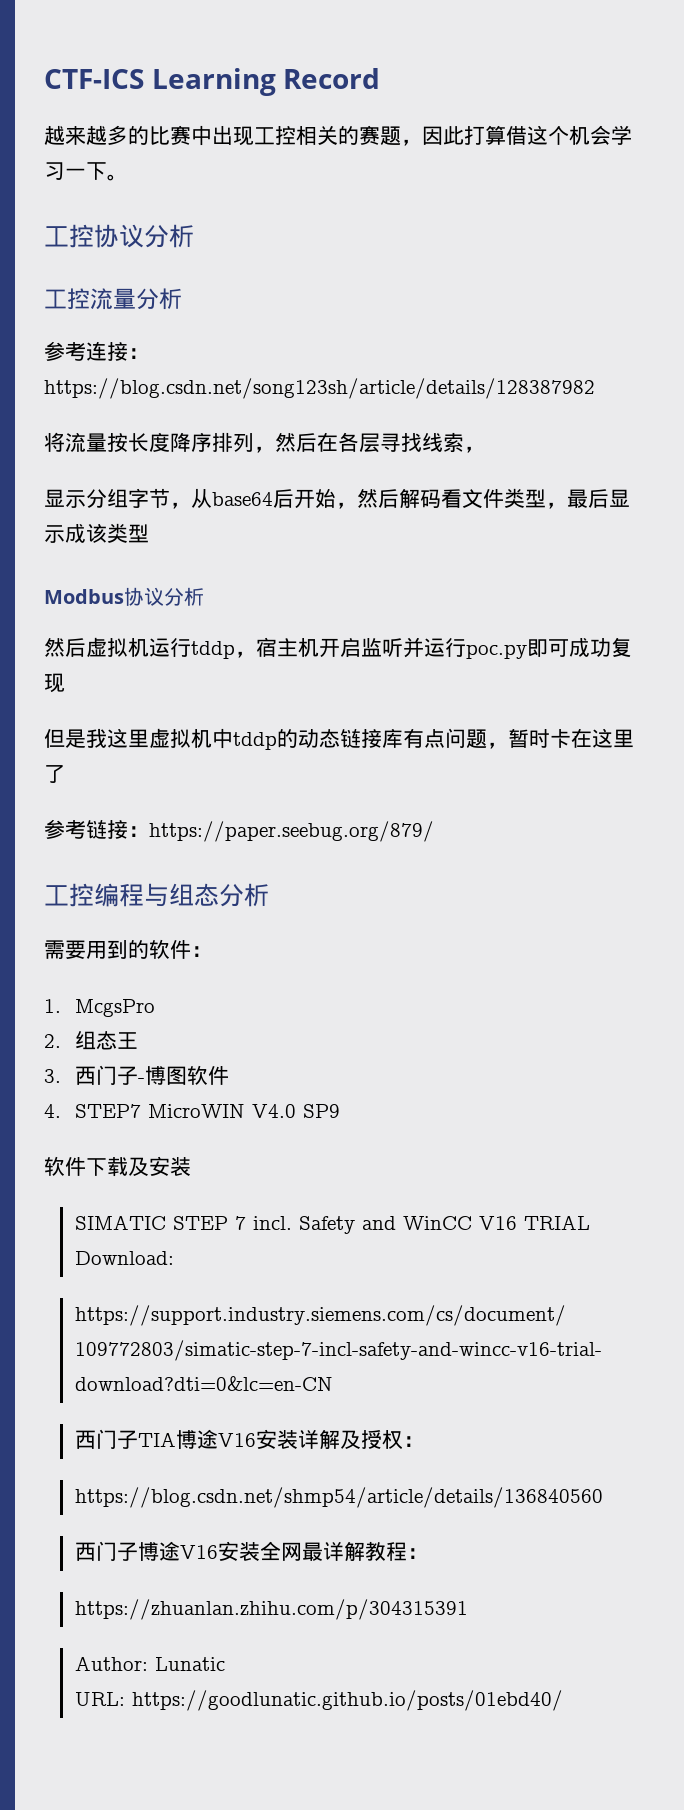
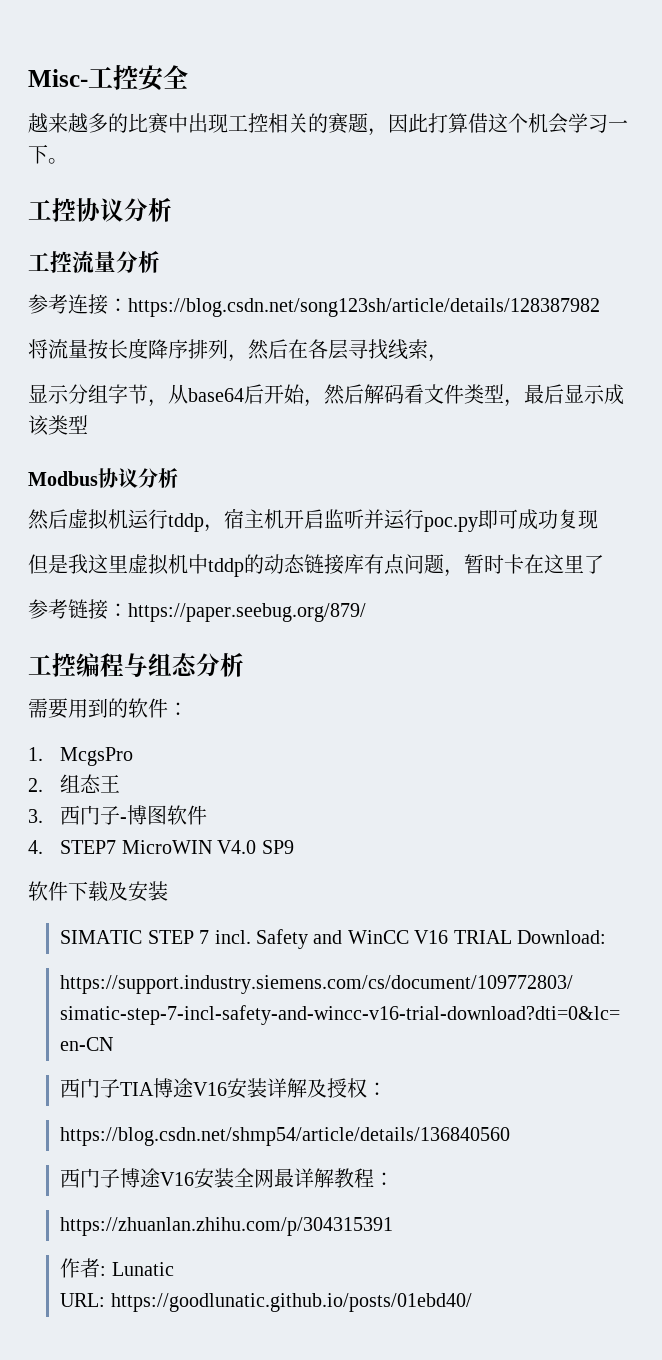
- CTF-ICS Learning Record
+ Misc-工控安全
- Author: Lunatic
+ 作者: Lunatic

